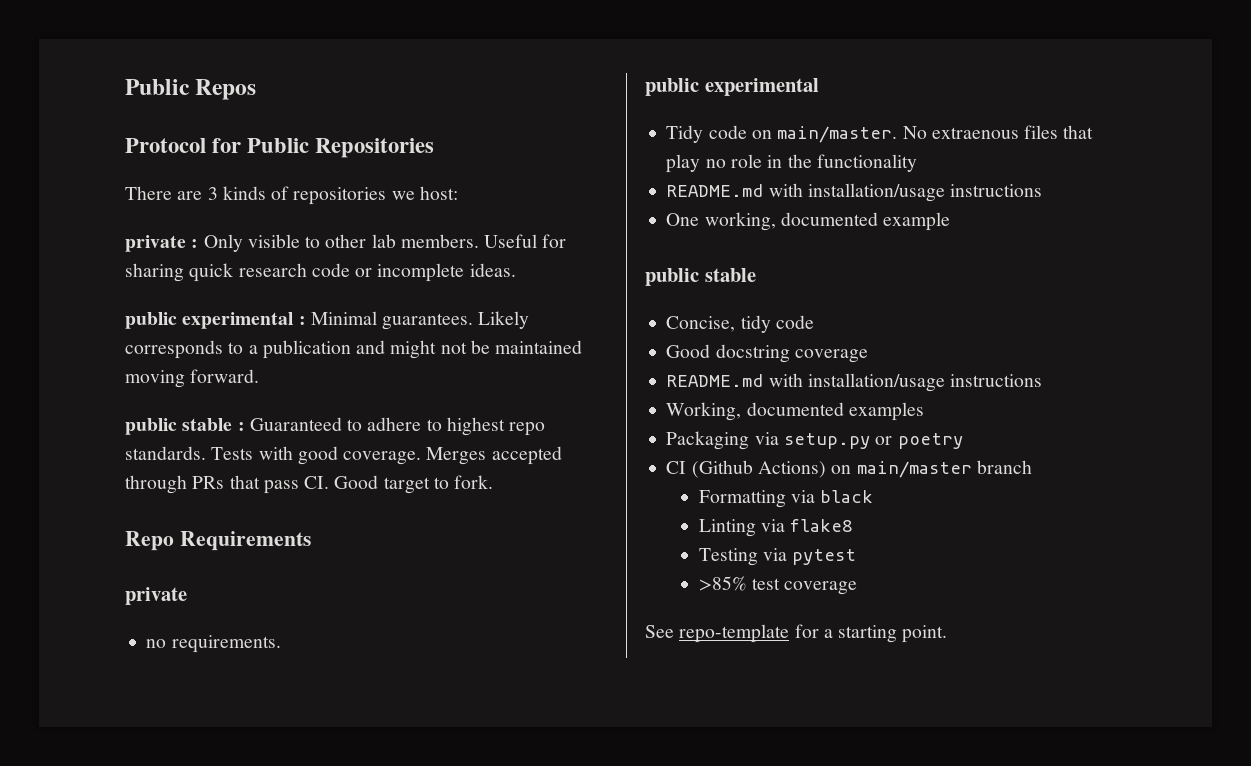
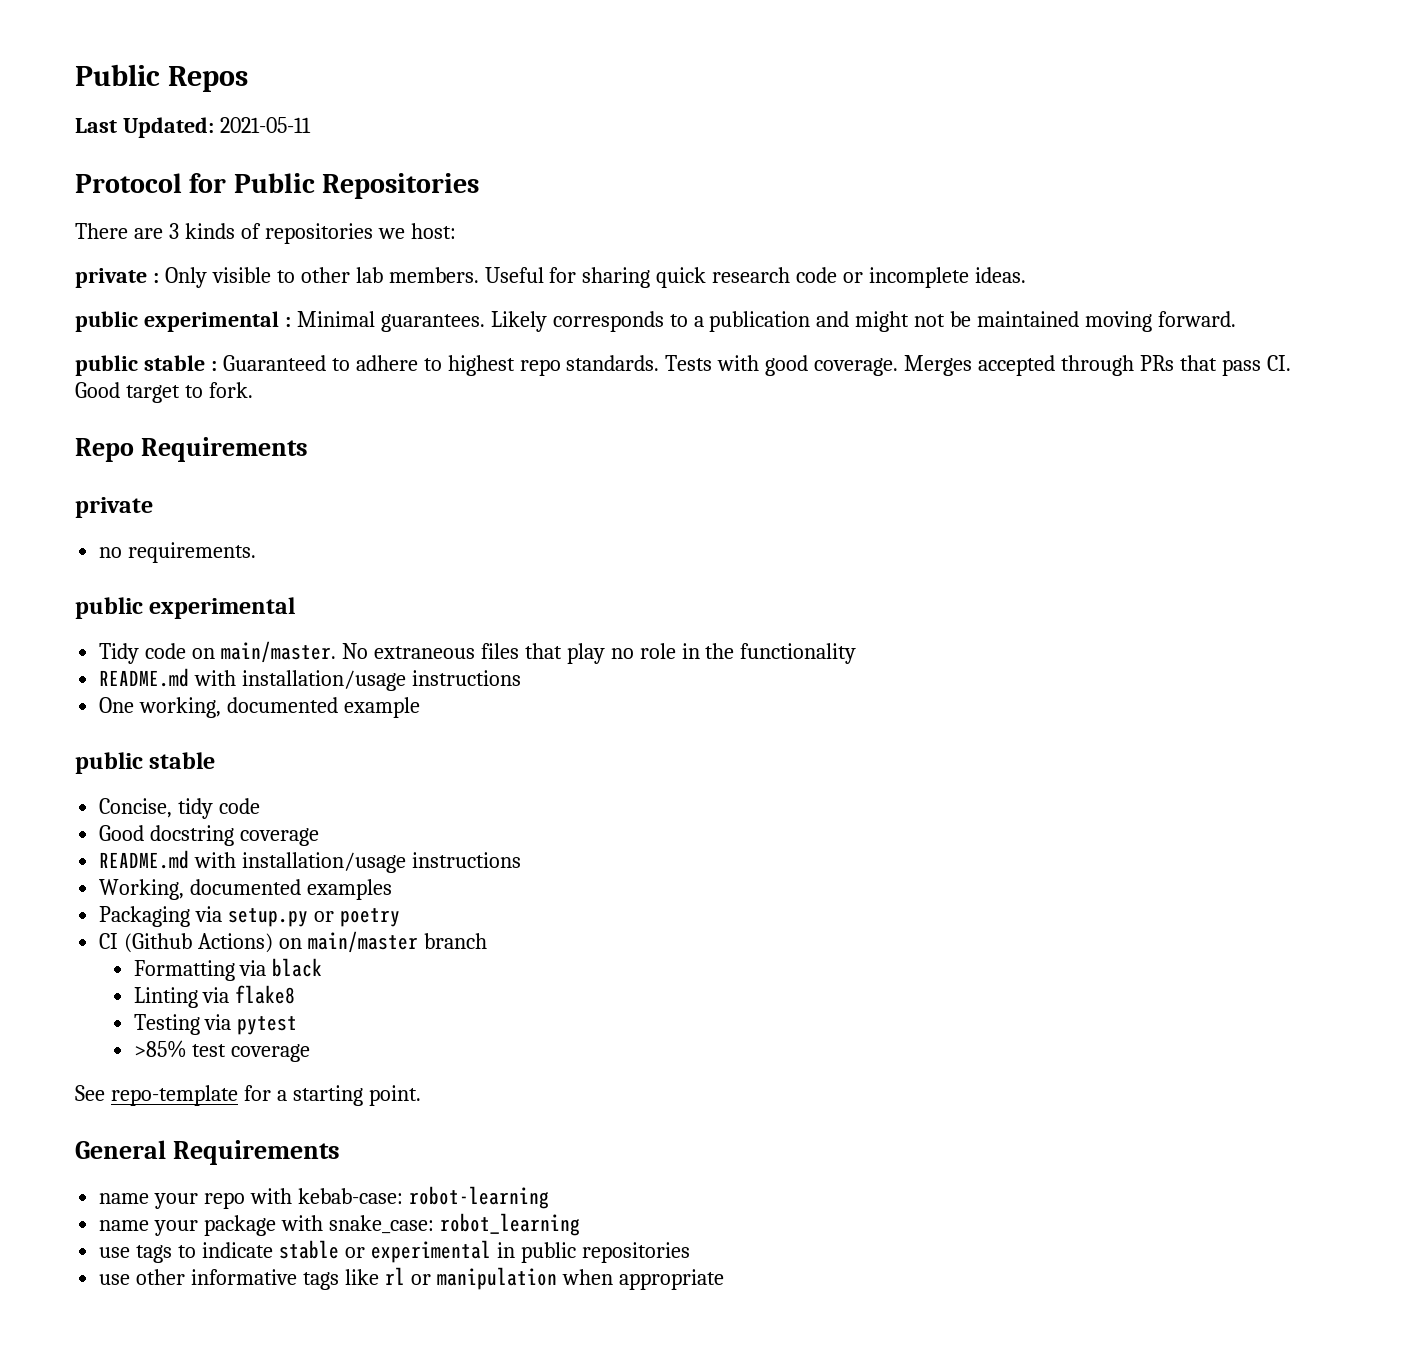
+ Last Updated: 2021-05-11
- No extraenous files that play no role in the functionality
+ No extraneous files that play no role in the functionality
+ General Requirements
+ name your repo with kebab-case: robot-learning
+ name your package with snake_case: robot_learning
+ use tags to indicate stable or experimental in public repositories
+ use other informative tags like rl or manipulation when appropriate

